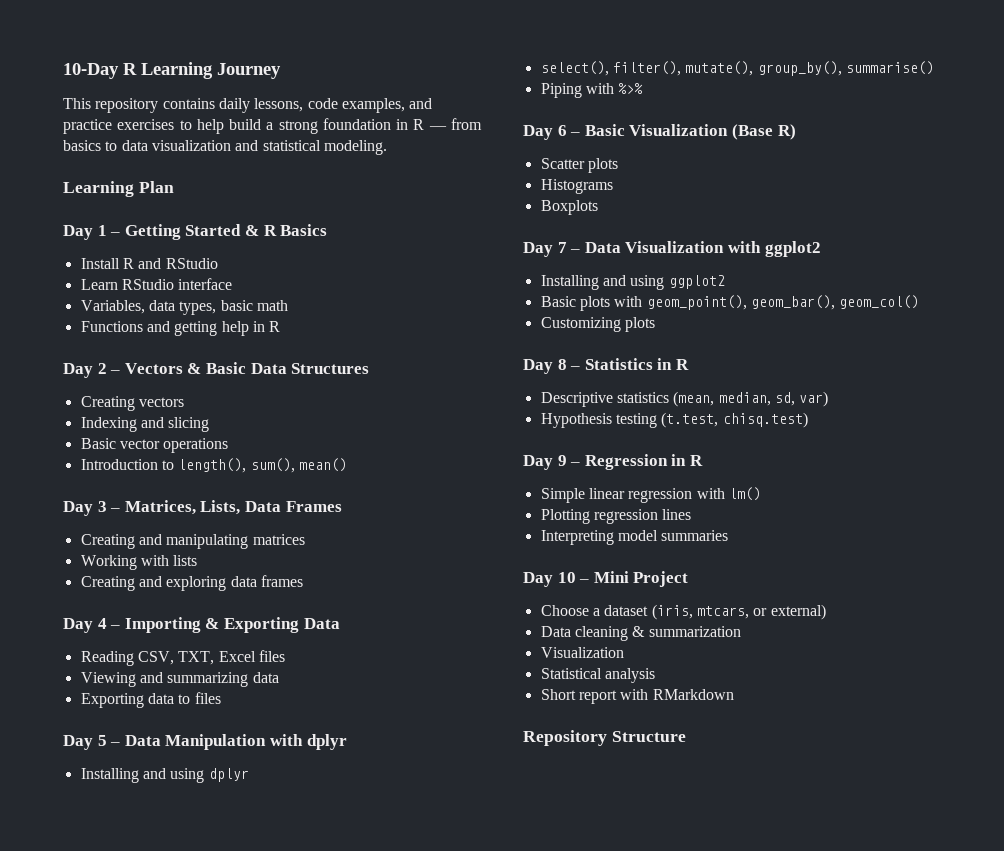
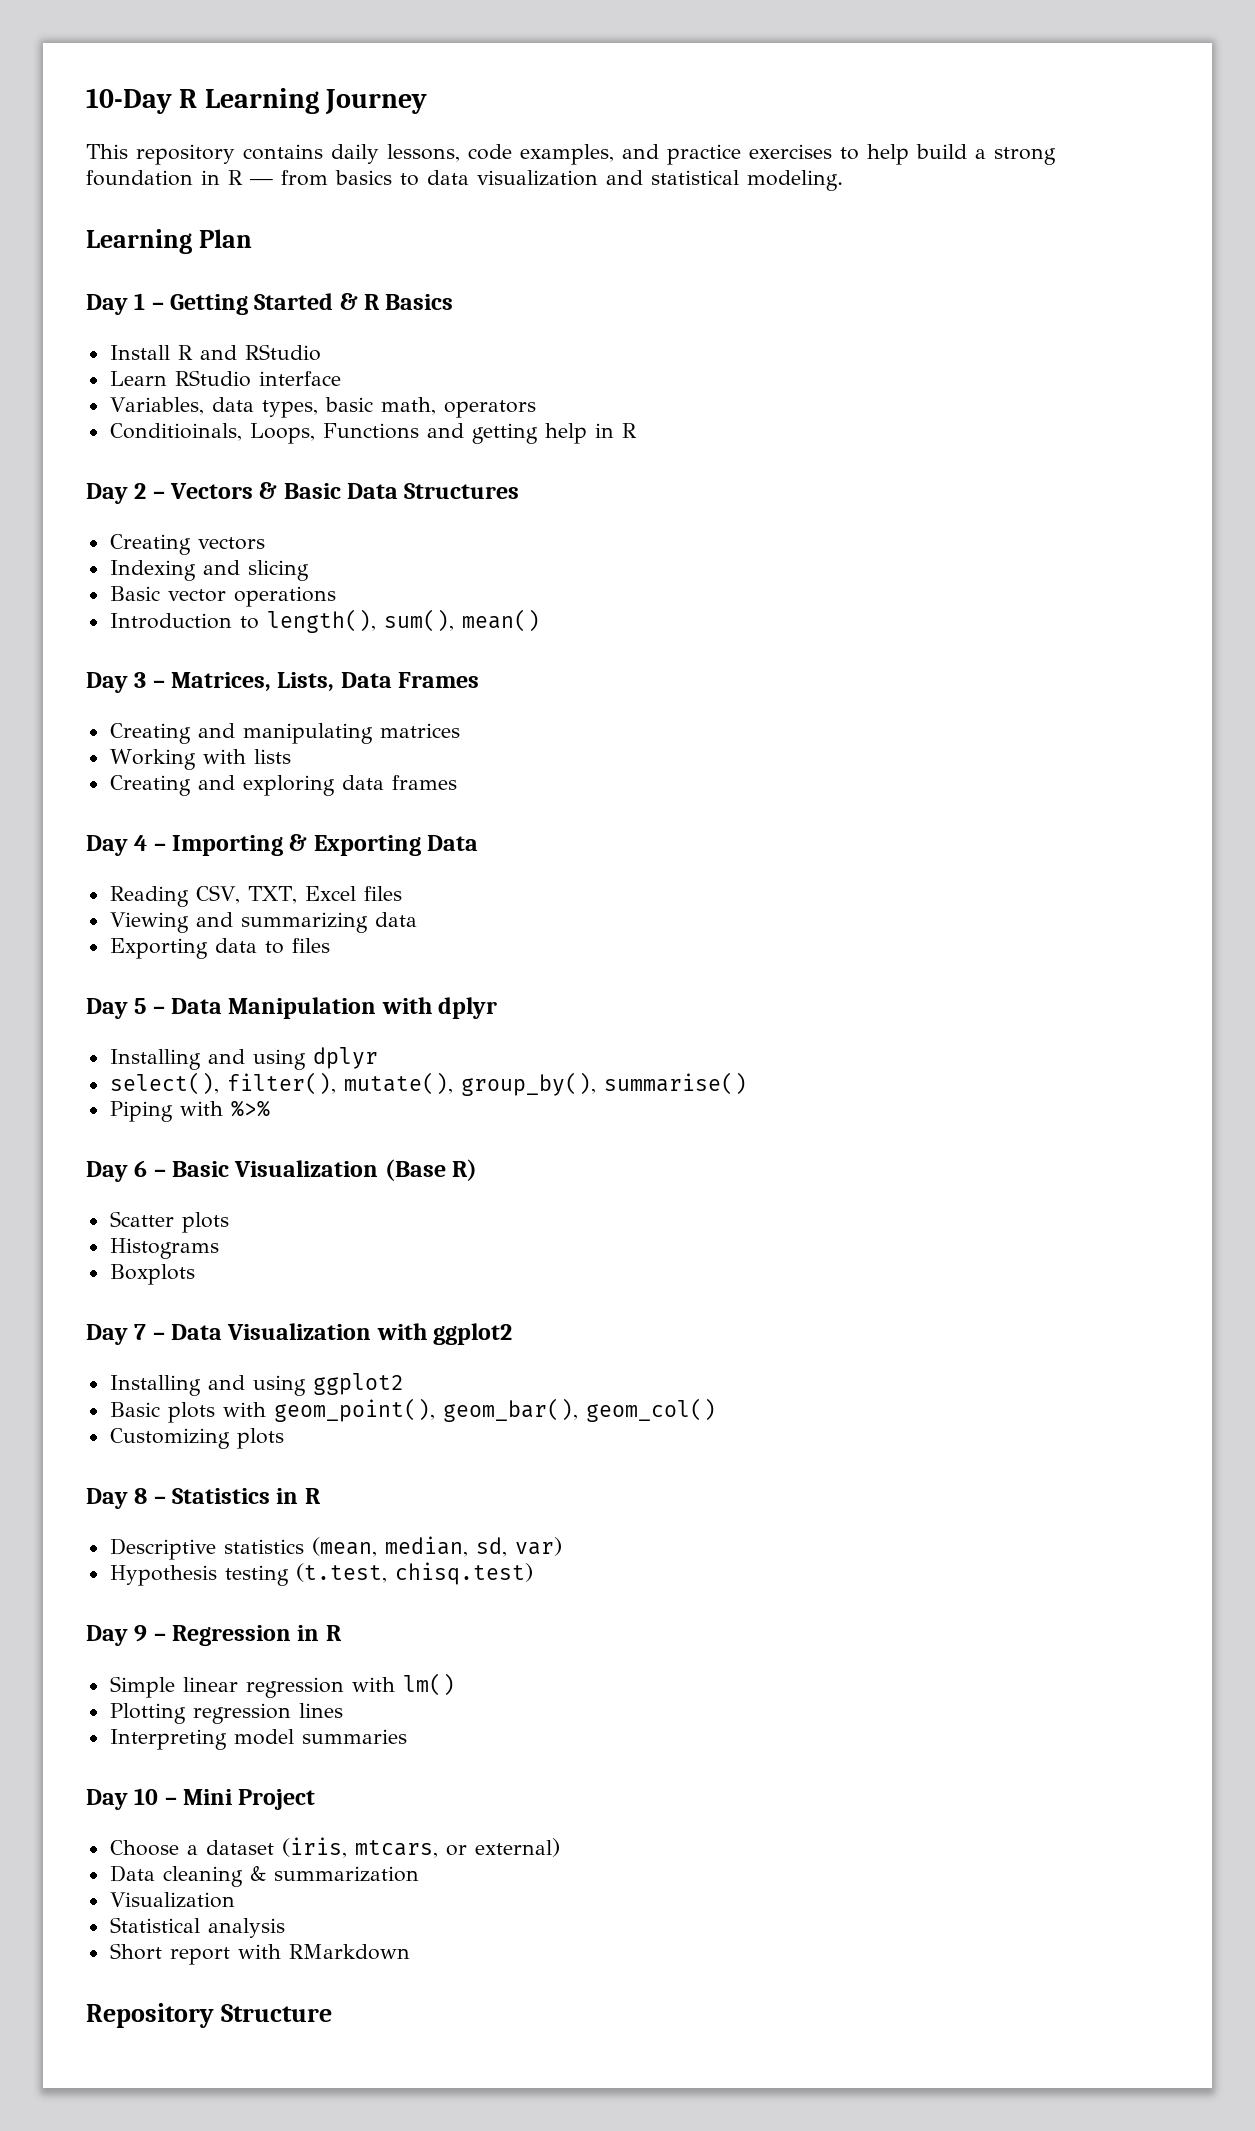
- Variables, data types, basic math
- Functions and getting help in R
+ Variables, data types, basic math, operators
+ Conditioinals, Loops, Functions and getting help in R

